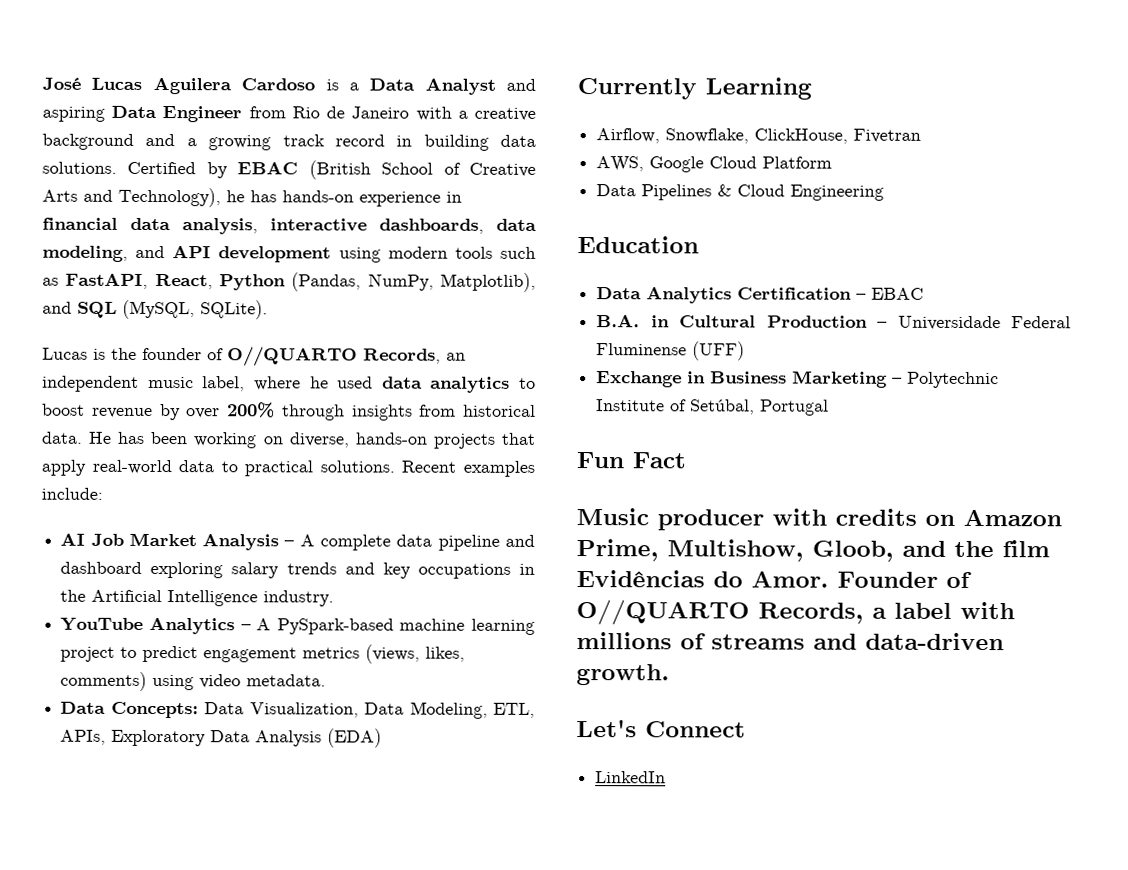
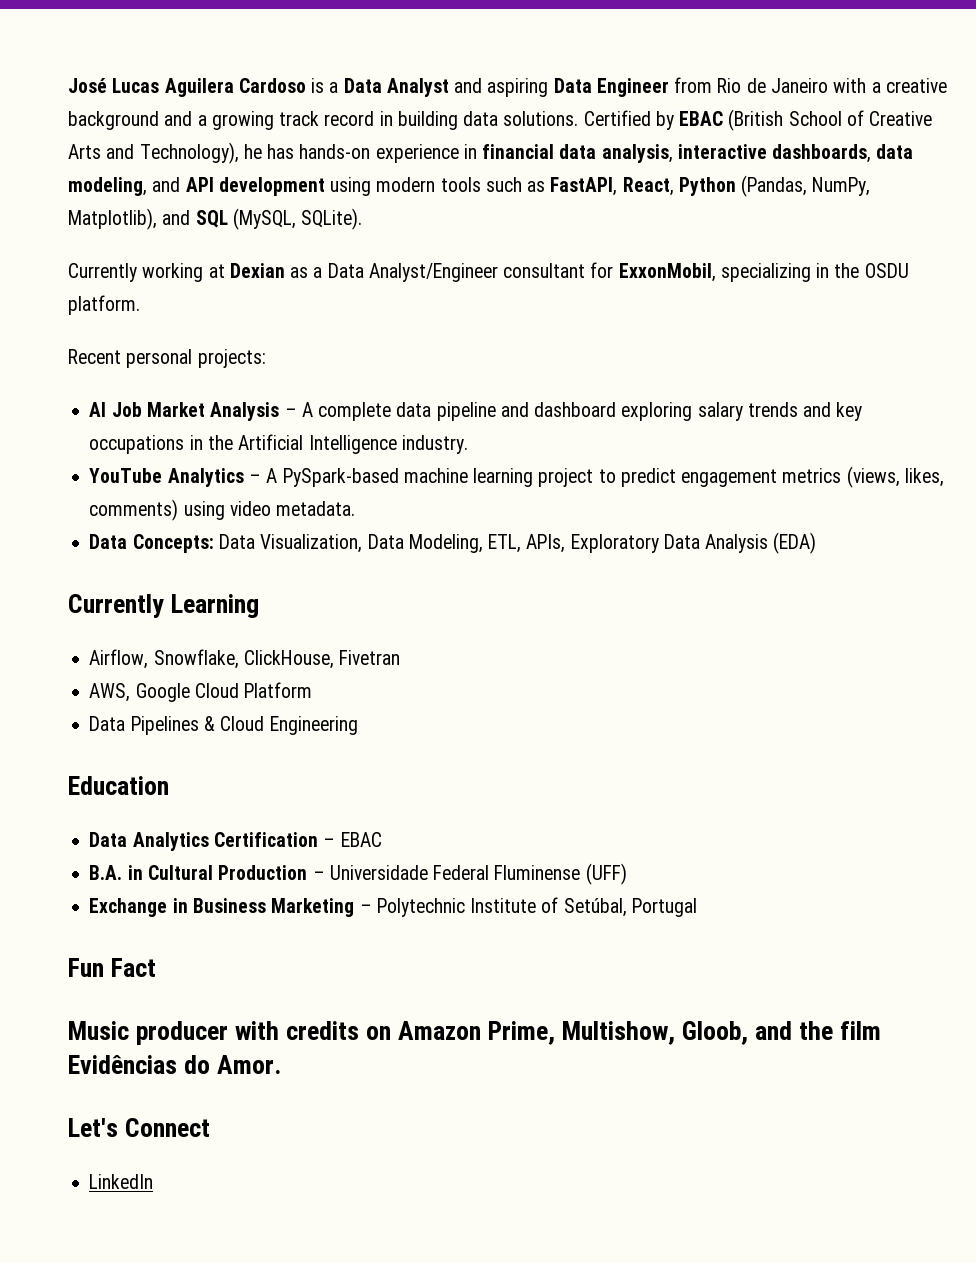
- Lucas is the founder of O//QUARTO Records, an independent music label, where he used data analytics to boost revenue by over 200% through insights from historical data. He has been working on diverse, hands-on projects that apply real-world data to practical solutions. Recent examples include:
+ Currently working at Dexian as a Data Analyst/Engineer consultant for ExxonMobil, specializing in the OSDU platform.
+ Recent personal projects:
- Founder of O//QUARTO Records, a label with millions of streams and data-driven growth.

